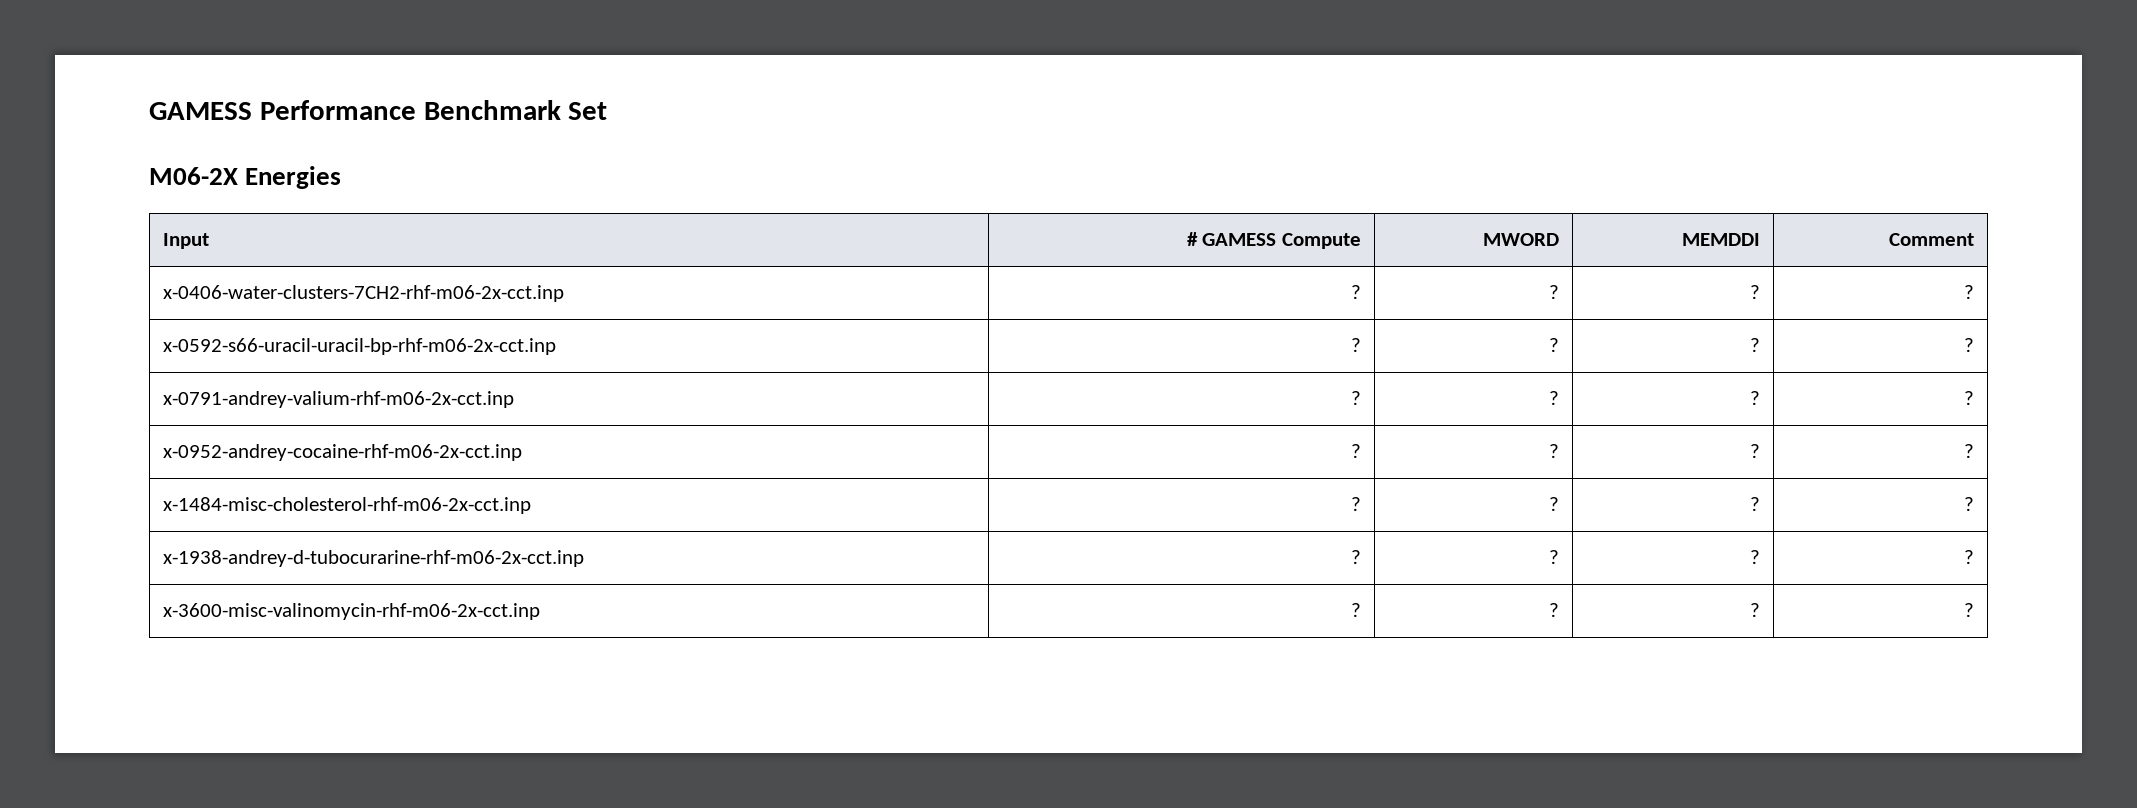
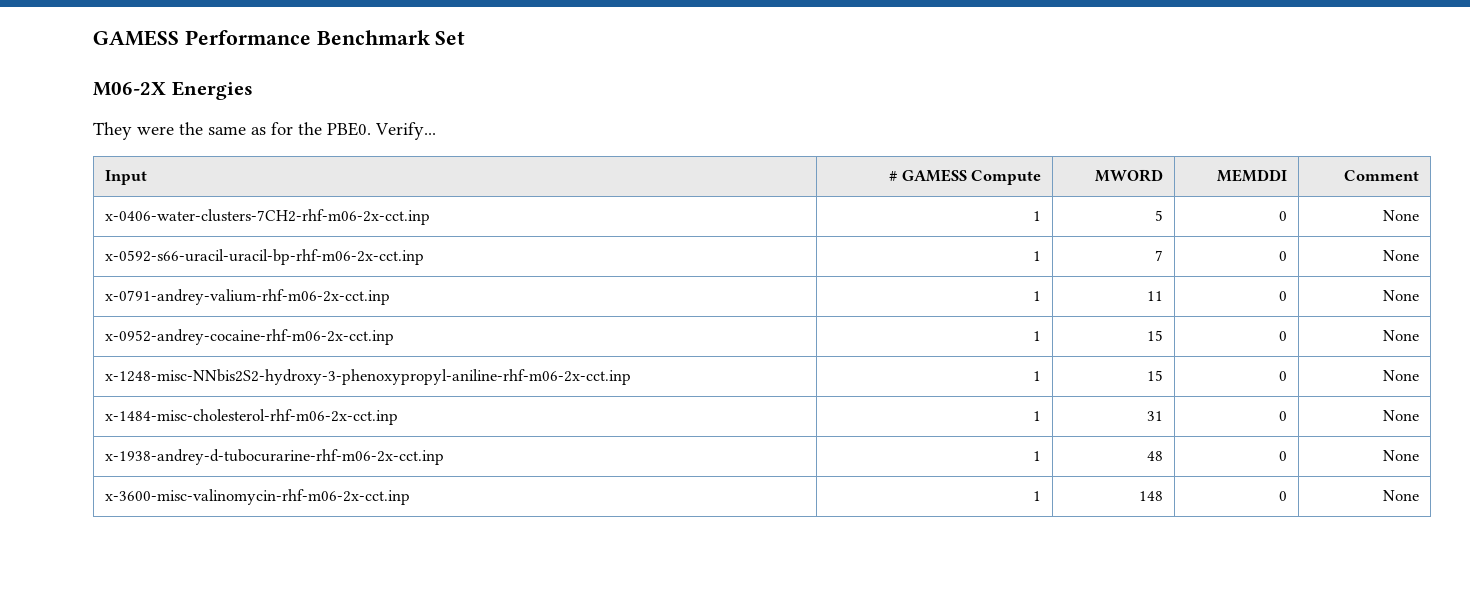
+ They were the same as for the PBE0. Verify...
- x-0406-water-clusters-7CH2-rhf-m06-2x-cct.inp | ? | ? | ? | ?
- x-0592-s66-uracil-uracil-bp-rhf-m06-2x-cct.inp | ? | ? | ? | ?
- x-0791-andrey-valium-rhf-m06-2x-cct.inp | ? | ? | ? | ?
- x-0952-andrey-cocaine-rhf-m06-2x-cct.inp | ? | ? | ? | ?
- x-1484-misc-cholesterol-rhf-m06-2x-cct.inp | ? | ? | ? | ?
- x-1938-andrey-d-tubocurarine-rhf-m06-2x-cct.inp | ? | ? | ? | ?
- x-3600-misc-valinomycin-rhf-m06-2x-cct.inp | ? | ? | ? | ?
+ x-0406-water-clusters-7CH2-rhf-m06-2x-cct.inp | 1 | 5 | 0 | None
+ x-0592-s66-uracil-uracil-bp-rhf-m06-2x-cct.inp | 1 | 7 | 0 | None
+ x-0791-andrey-valium-rhf-m06-2x-cct.inp | 1 | 11 | 0 | None
+ x-0952-andrey-cocaine-rhf-m06-2x-cct.inp | 1 | 15 | 0 | None
+ x-1248-misc-NNbis2S2-hydroxy-3-phenoxypropyl-aniline-rhf-m06-2x-cct.inp | 1 | 15 | 0 | None
+ x-1484-misc-cholesterol-rhf-m06-2x-cct.inp | 1 | 31 | 0 | None
+ x-1938-andrey-d-tubocurarine-rhf-m06-2x-cct.inp | 1 | 48 | 0 | None
+ x-3600-misc-valinomycin-rhf-m06-2x-cct.inp | 1 | 148 | 0 | None

